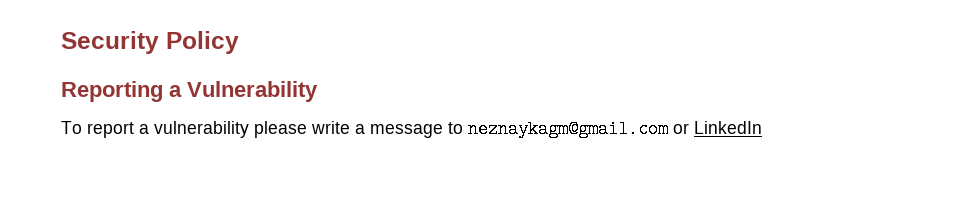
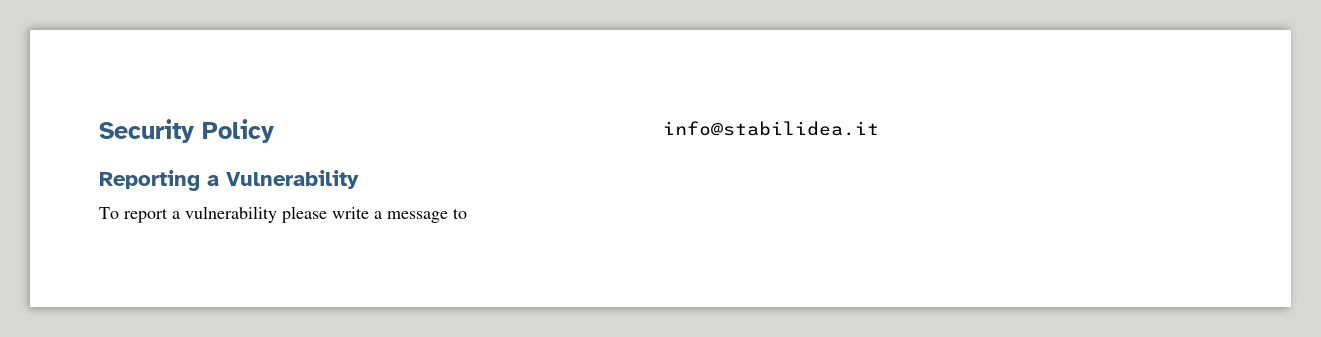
- To report a vulnerability please write a message to neznaykagm@gmail.com or LinkedIn
+ To report a vulnerability please write a message to info@stabilidea.it

